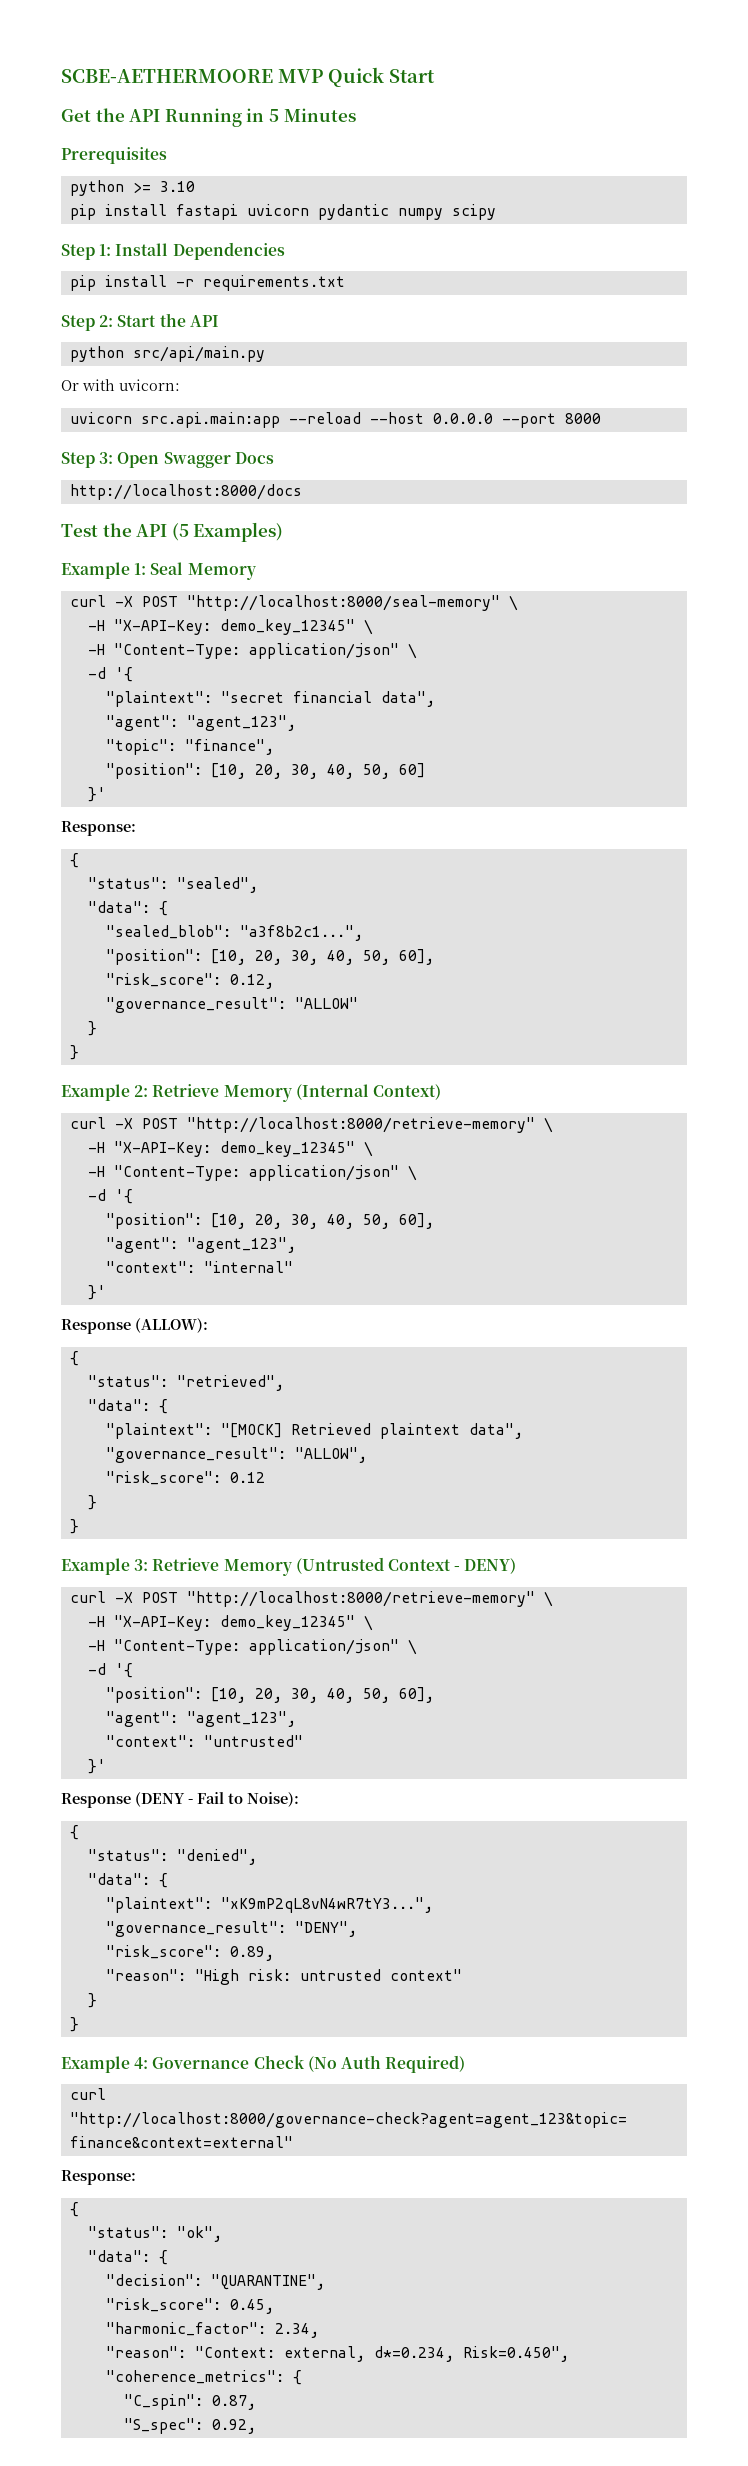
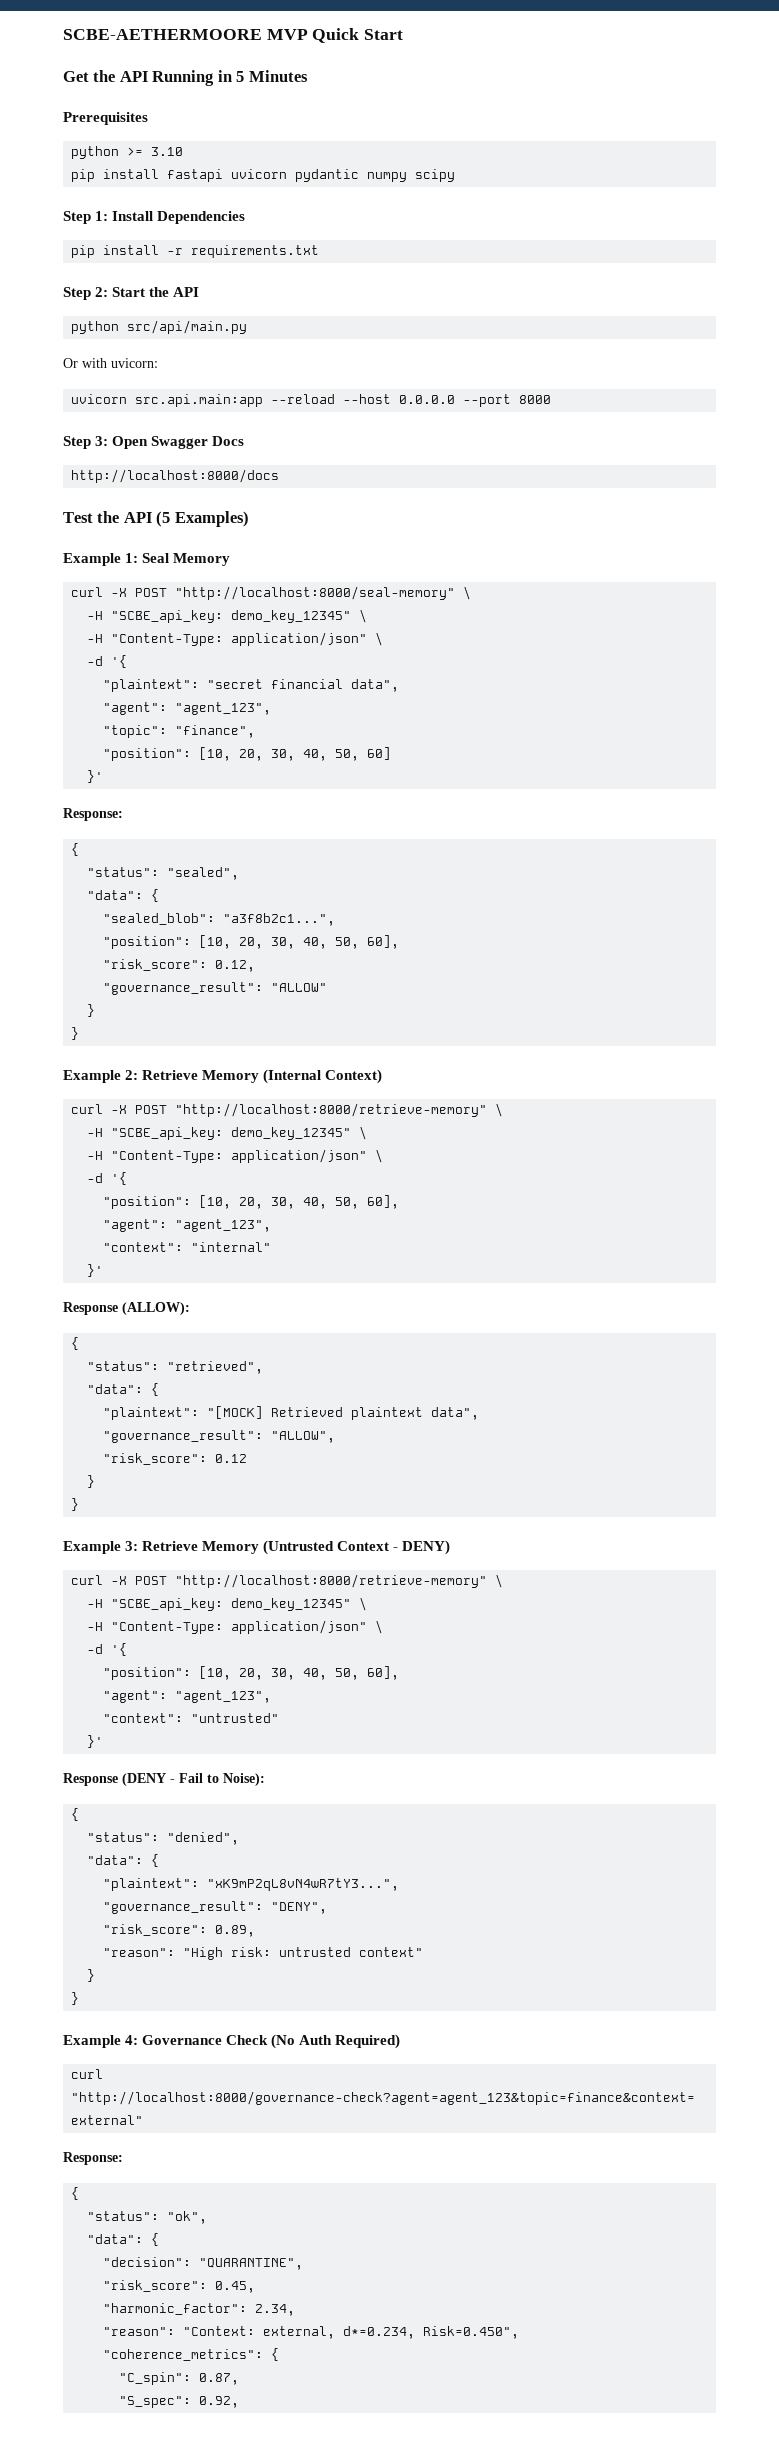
  curl -X POST "http://localhost:8000/seal-memory" \
- -H "X-API-Key: demo_key_12345" \
+ -H "SCBE_api_key: demo_key_12345" \
  Example 2: Retrieve Memory (Internal Context)
  curl -X POST "http://localhost:8000/retrieve-memory" \
- -H "X-API-Key: demo_key_12345" \
+ -H "SCBE_api_key: demo_key_12345" \
  Example 3: Retrieve Memory (Untrusted Context - DENY)
  curl -X POST "http://localhost:8000/retrieve-memory" \
- -H "X-API-Key: demo_key_12345" \
+ -H "SCBE_api_key: demo_key_12345" \

